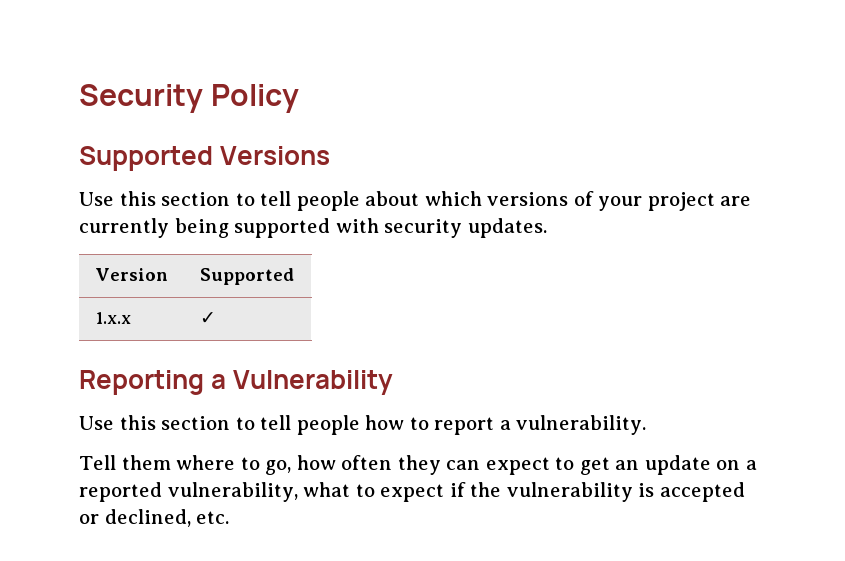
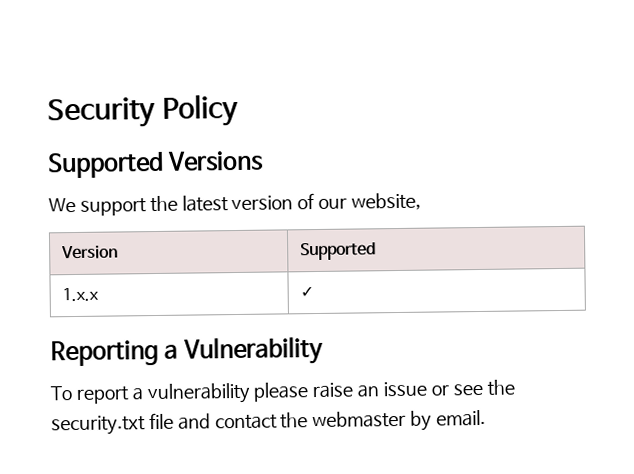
- Use this section to tell people about which versions of your project are currently being supported with security updates.
+ We support the latest version of our website,
- Use this section to tell people how to report a vulnerability.
- Tell them where to go, how often they can expect to get an update on a reported vulnerability, what to expect if the vulnerability is accepted or declined, etc.
+ To report a vulnerability please raise an issue or see the security.txt file and contact the webmaster by email.

